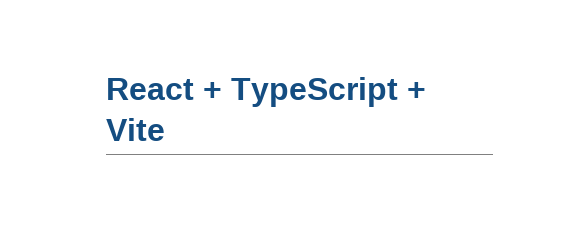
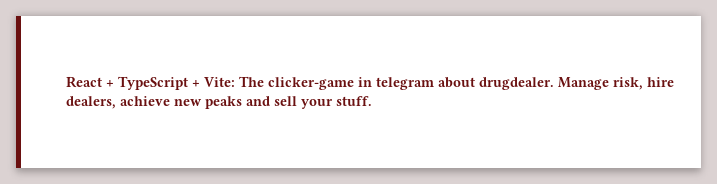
- React + TypeScript + Vite
+ React + TypeScript + Vite: The clicker-game in telegram about drugdealer. Manage risk, hire dealers, achieve new peaks and sell your stuff.

